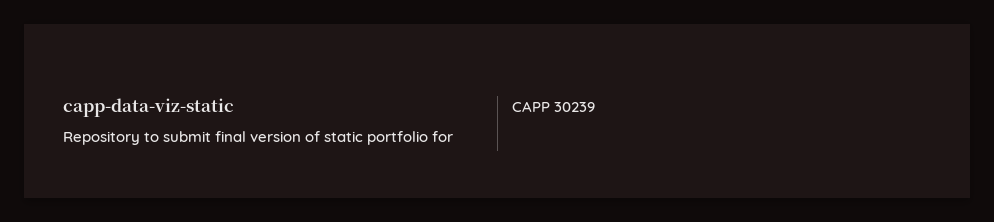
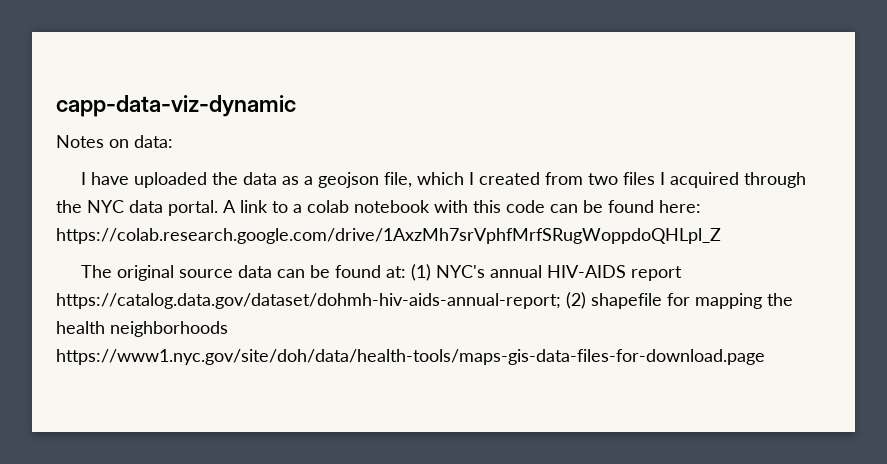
- capp-data-viz-static
- Repository to submit final version of static portfolio for CAPP 30239
+ capp-data-viz-dynamic
+ Notes on data:
+ I have uploaded the data as a geojson file, which I created from two files I acquired through the NYC data portal. A link to a colab notebook with this code can be found here: https://colab.research.google.com/drive/1AxzMh7srVphfMrfSRugWoppdoQHLpl_Z
+ The original source data can be found at: (1) NYC's annual HIV-AIDS report https://catalog.data.gov/dataset/dohmh-hiv-aids-annual-report; (2) shapefile for mapping the health neighborhoods https://www1.nyc.gov/site/doh/data/health-tools/maps-gis-data-files-for-download.page

